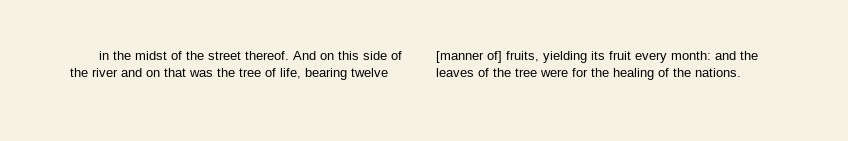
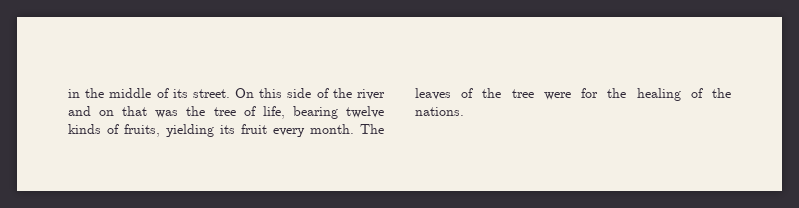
- in the midst of the street thereof. And on this side of the river and on that was the tree of life, bearing twelve [manner of] fruits, yielding its fruit every month: and the leaves of the tree were for the healing of the nations.
+ in the middle of its street. On this side of the river and on that was the tree of life, bearing twelve kinds of fruits, yielding its fruit every month. The leaves of the tree were for the healing of the nations.

